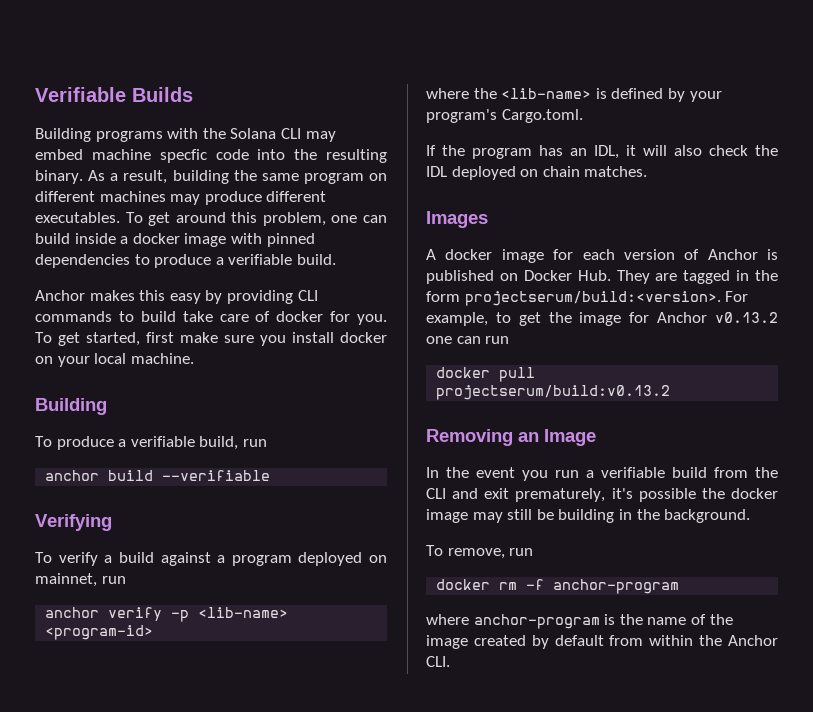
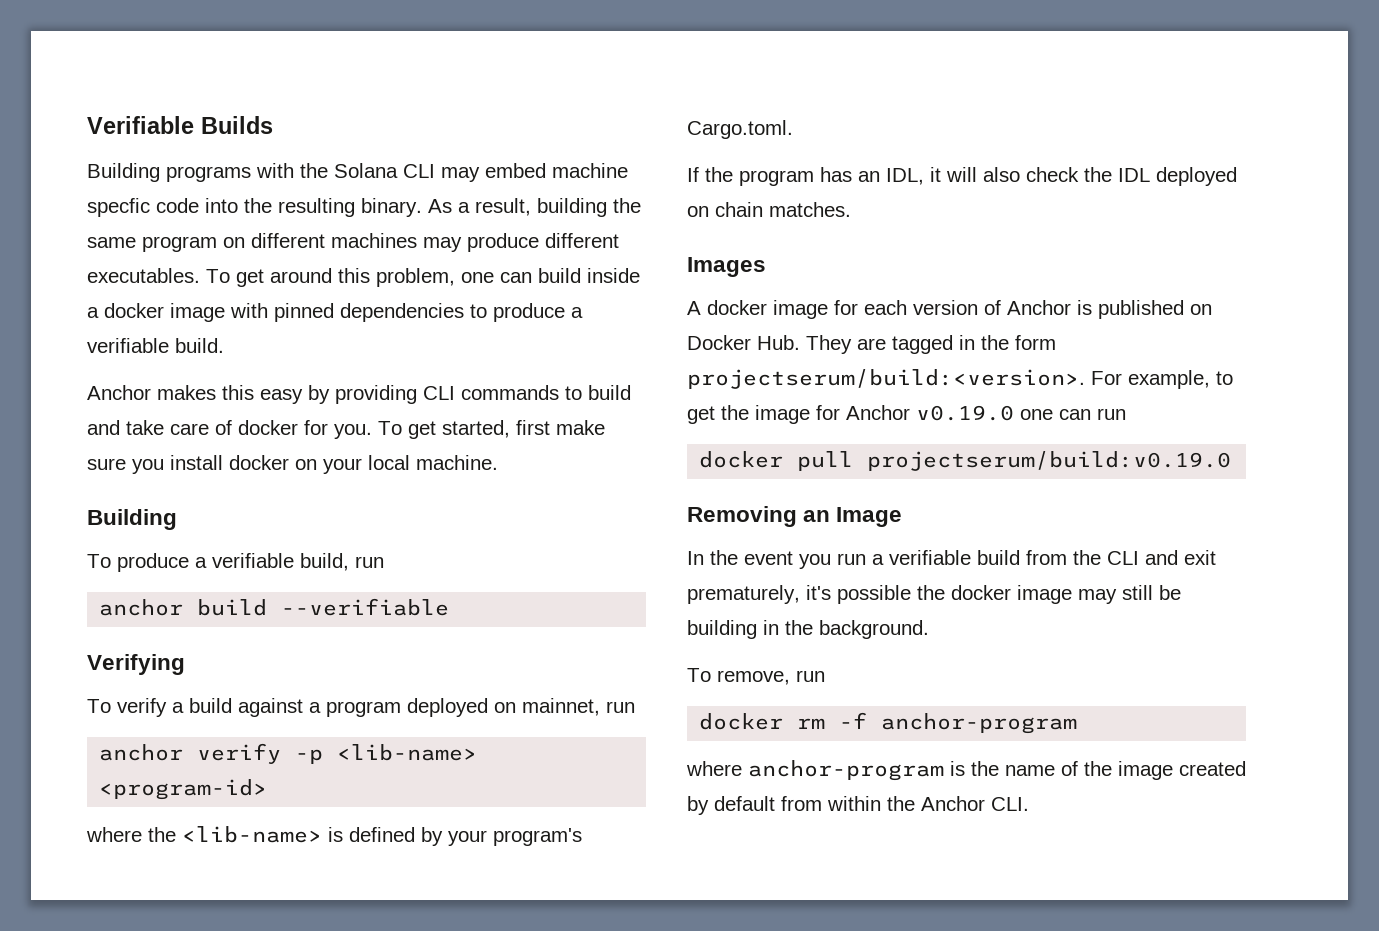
- Anchor makes this easy by providing CLI commands to build take care of docker for you.
+ Anchor makes this easy by providing CLI commands to build and take care of docker for you.
- For example, to get the image for Anchor v0.13.2 one can run
+ For example, to get the image for Anchor v0.19.0 one can run
- docker pull projectserum/build:v0.13.2
+ docker pull projectserum/build:v0.19.0

